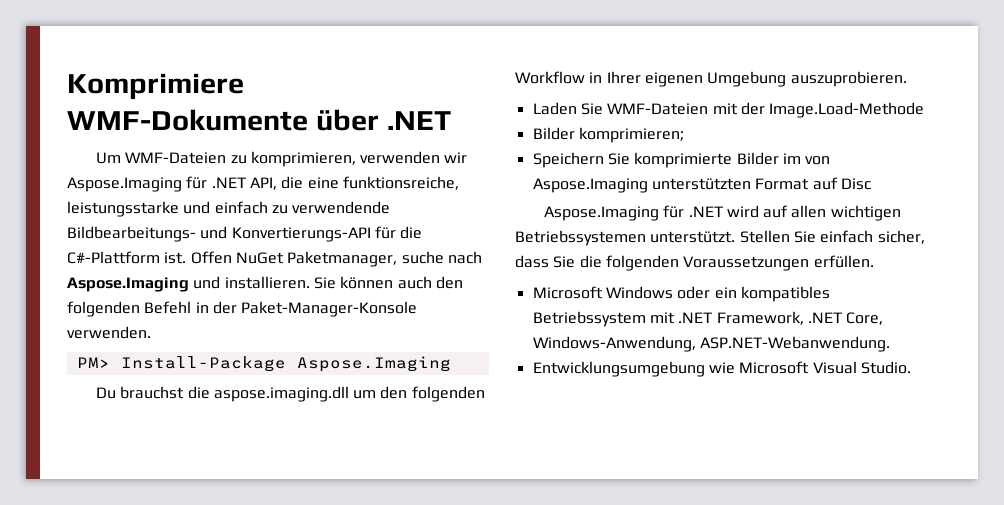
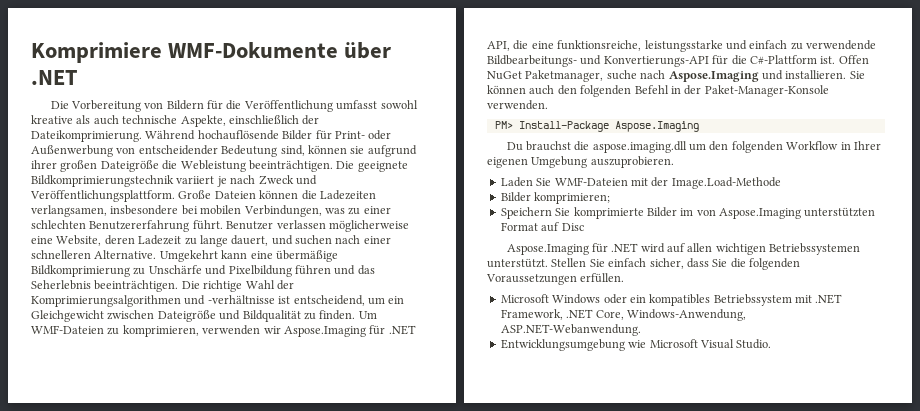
+ Die Vorbereitung von Bildern für die Veröffentlichung umfasst sowohl kreative als auch technische Aspekte, einschließlich der Dateikomprimierung. Während hochauflösende Bilder für Print- oder Außenwerbung von entscheidender Bedeutung sind, können sie aufgrund ihrer großen Dateigröße die Webleistung beeinträchtigen. Die geeignete Bildkomprimierungstechnik variiert je nach Zweck und Veröffentlichungsplattform. Große Dateien können die Ladezeiten verlangsamen, insbesondere bei mobilen Verbindungen, was zu einer schlechten Benutzererfahrung führt. Benutzer verlassen möglicherweise eine Website, deren Ladezeit zu lange dauert, und suchen nach einer schnelleren Alternative. Umgekehrt kann eine übermäßige Bildkomprimierung zu Unschärfe und Pixelbildung führen und das Seherlebnis beeinträchtigen. Die richtige Wahl der Komprimierungsalgorithmen und -verhältnisse ist entscheidend, um ein Gleichgewicht zwischen Dateigröße und Bildqualität zu finden.

